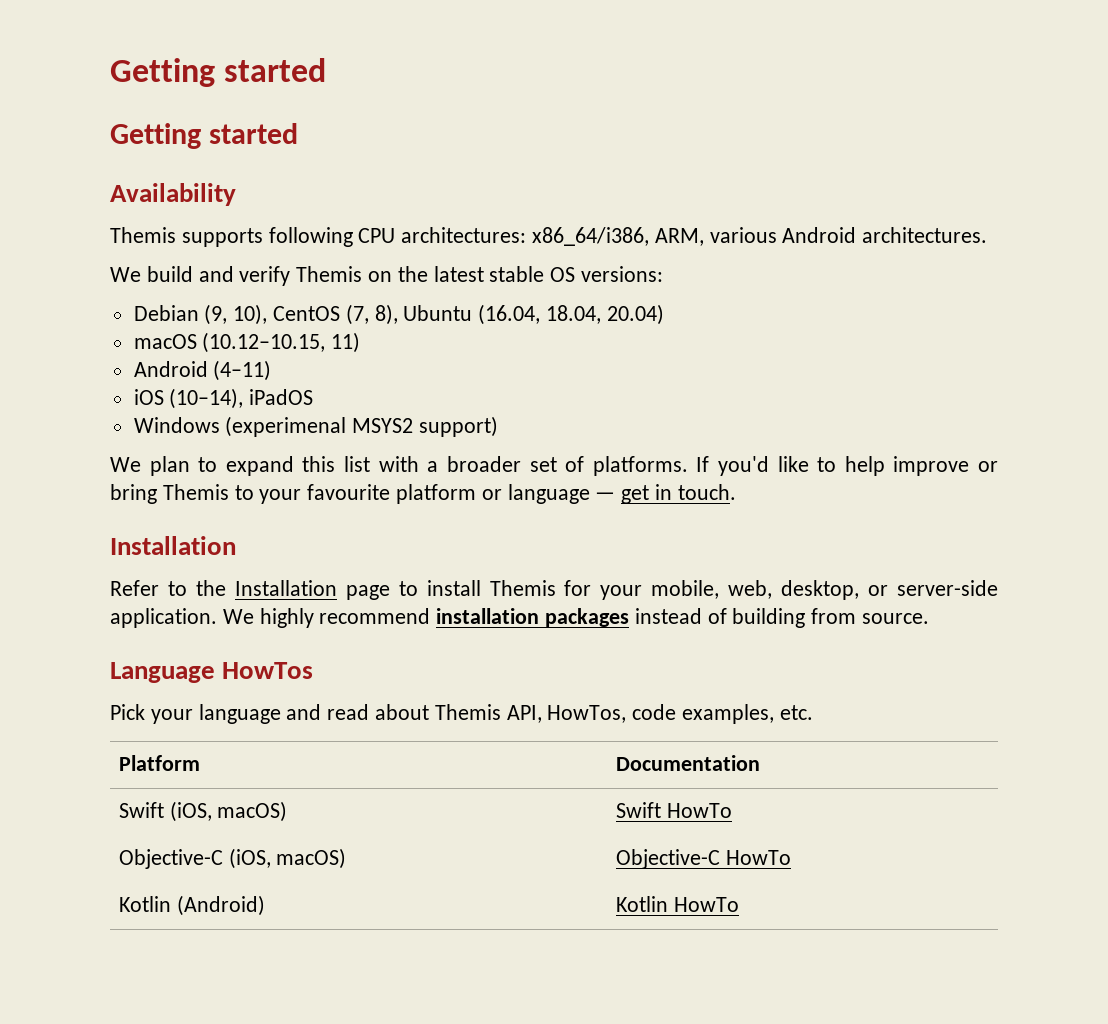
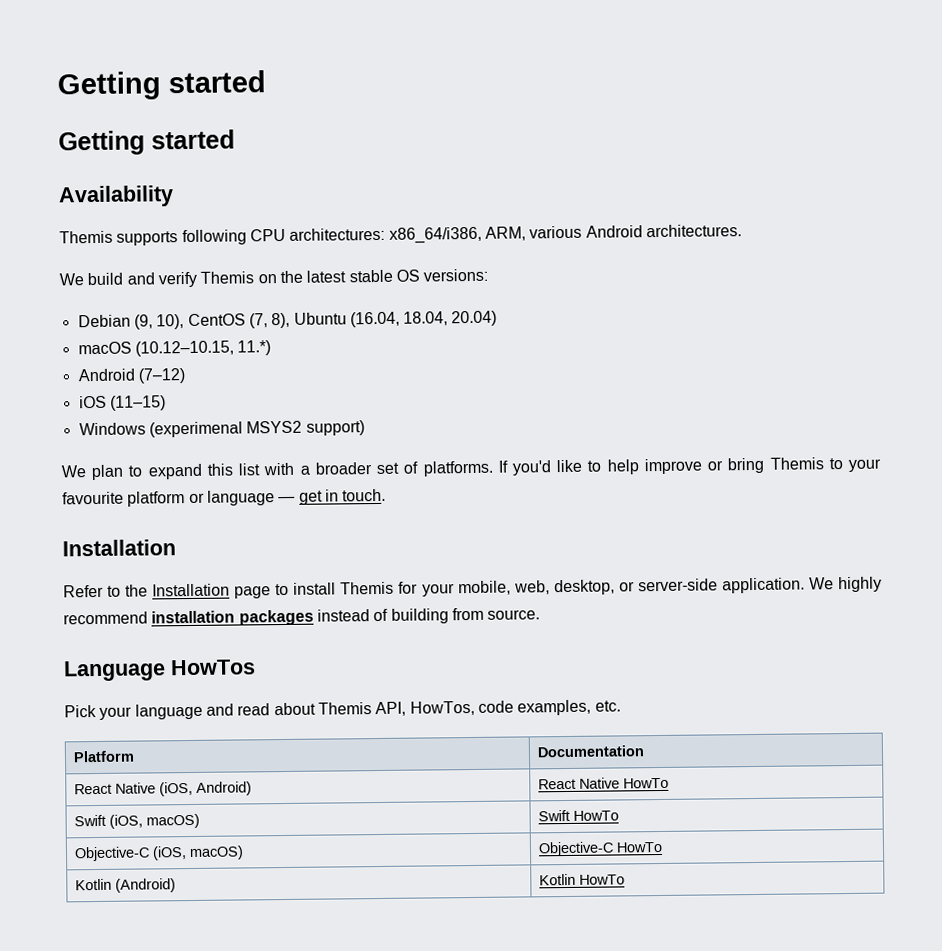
- macOS (10.12–10.15, 11)
- Android (4–11)
+ macOS (10.12–10.15, 11.*)
+ Android (7–12)
- iOS (10–14), iPadOS
+ iOS (11–15)
+ React Native (iOS, Android) | React Native HowTo

